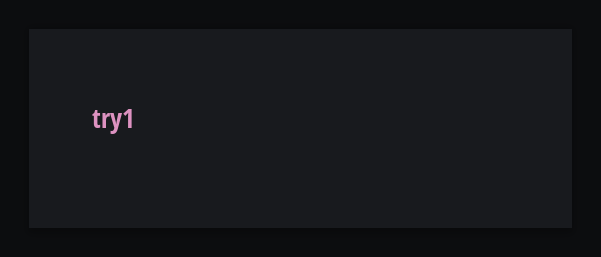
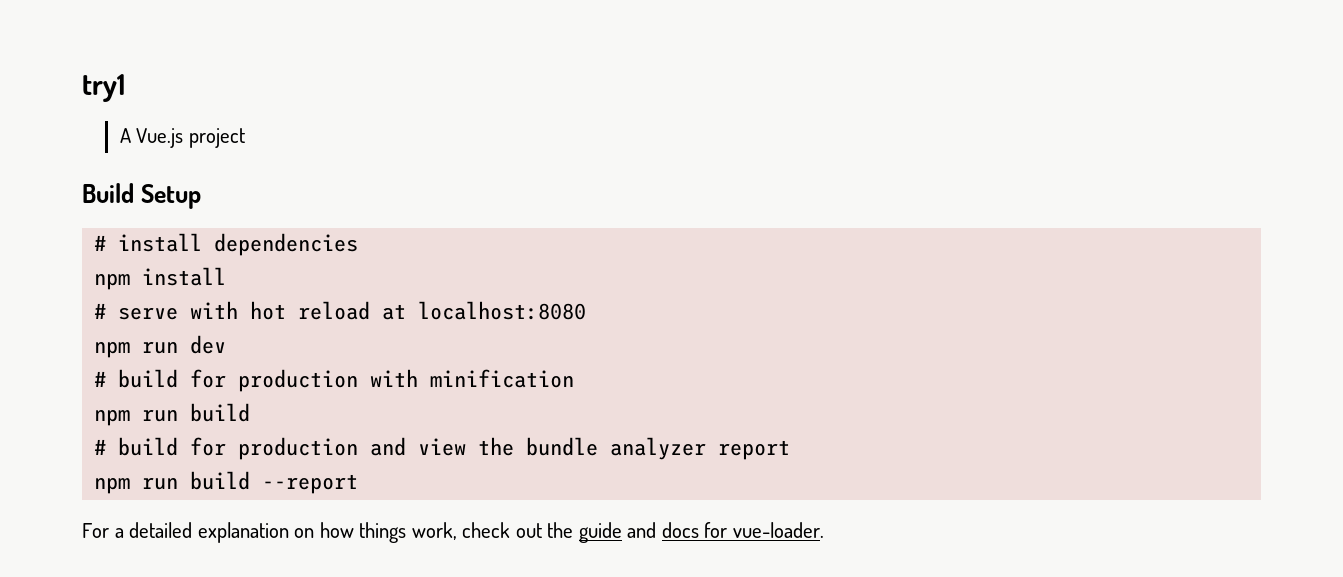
+ A Vue.js project
+ Build Setup
+ # install dependencies
+ npm install
+ # serve with hot reload at localhost:8080
+ npm run dev
+ # build for production with minification
+ npm run build
+ # build for production and view the bundle analyzer report
+ npm run build --report
+ For a detailed explanation on how things work, check out the guide and docs for vue-loader.

